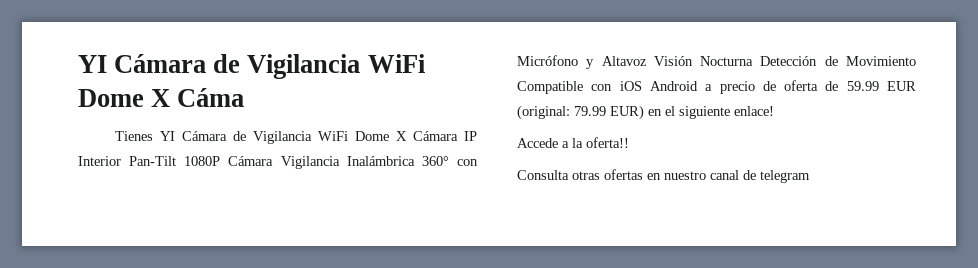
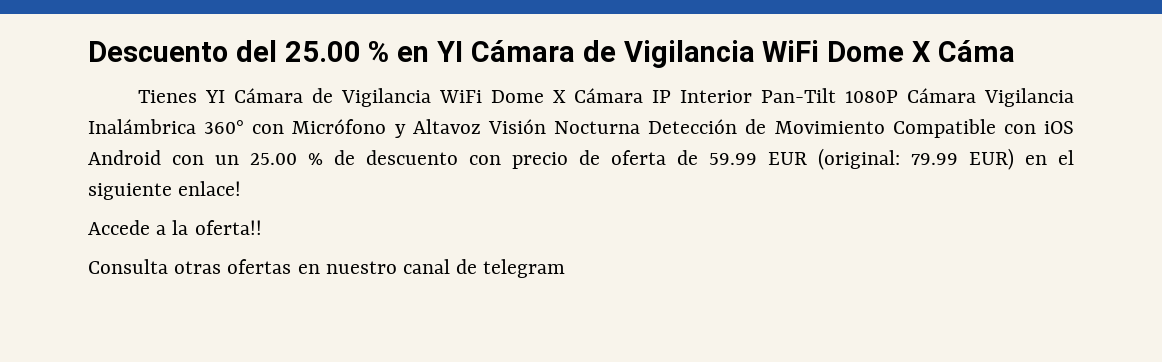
- YI Cámara de Vigilancia WiFi Dome X Cáma
+ Descuento del 25.00 % en YI Cámara de Vigilancia WiFi Dome X Cáma
- Tienes YI Cámara de Vigilancia WiFi Dome X Cámara IP Interior Pan-Tilt 1080P Cámara Vigilancia Inalámbrica 360° con Micrófono y Altavoz Visión Nocturna Detección de Movimiento Compatible con iOS Android a precio de oferta de 59.99 EUR (original: 79.99 EUR) en el siguiente enlace!
+ Tienes YI Cámara de Vigilancia WiFi Dome X Cámara IP Interior Pan-Tilt 1080P Cámara Vigilancia Inalámbrica 360° con Micrófono y Altavoz Visión Nocturna Detección de Movimiento Compatible con iOS Android con un 25.00 % de descuento con precio de oferta de 59.99 EUR (original: 79.99 EUR) en el siguiente enlace!

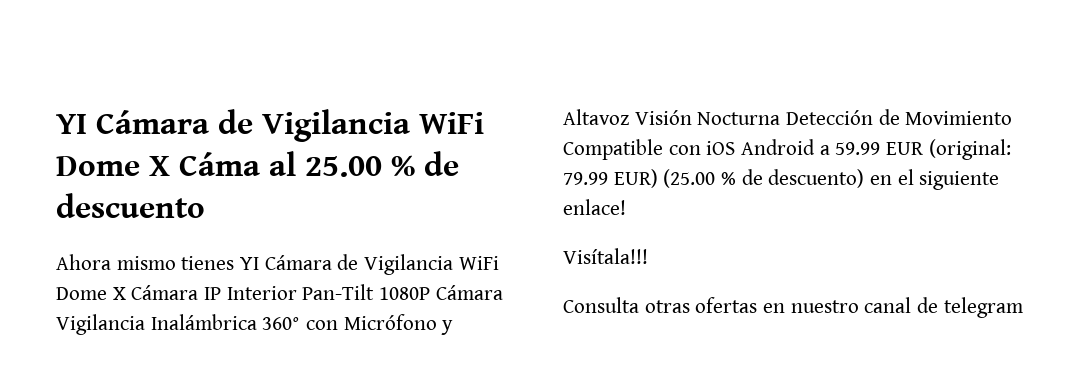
- Descuento del 25.00 % en YI Cámara de Vigilancia WiFi Dome X Cáma
- Tienes YI Cámara de Vigilancia WiFi Dome X Cámara IP Interior Pan-Tilt 1080P Cámara Vigilancia Inalámbrica 360° con Micrófono y Altavoz Visión Nocturna Detección de Movimiento Compatible con iOS Android con un 25.00 % de descuento con precio de oferta de 59.99 EUR (original: 79.99 EUR) en el siguiente enlace!
+ YI Cámara de Vigilancia WiFi Dome X Cáma al 25.00 % de descuento
+ Ahora mismo tienes YI Cámara de Vigilancia WiFi Dome X Cámara IP Interior Pan-Tilt 1080P Cámara Vigilancia Inalámbrica 360° con Micrófono y Altavoz Visión Nocturna Detección de Movimiento Compatible con iOS Android a 59.99 EUR (original: 79.99 EUR) (25.00 % de descuento) en el siguiente enlace!
- Accede a la oferta!!
+ Visítala!!!

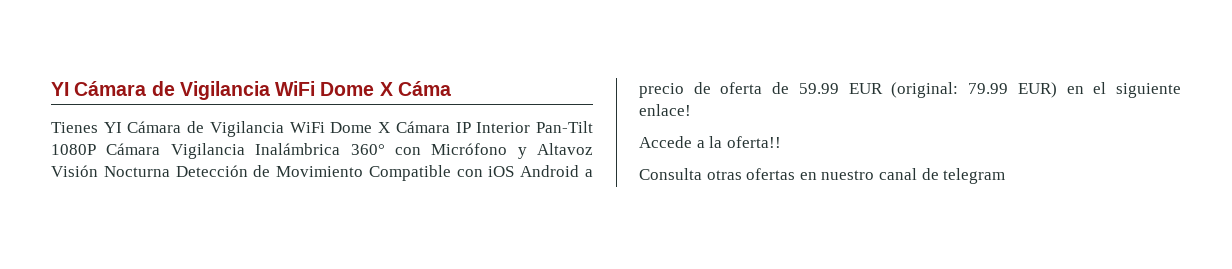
- YI Cámara de Vigilancia WiFi Dome X Cáma al 25.00 % de descuento
- Ahora mismo tienes YI Cámara de Vigilancia WiFi Dome X Cámara IP Interior Pan-Tilt 1080P Cámara Vigilancia Inalámbrica 360° con Micrófono y Altavoz Visión Nocturna Detección de Movimiento Compatible con iOS Android a 59.99 EUR (original: 79.99 EUR) (25.00 % de descuento) en el siguiente enlace!
+ YI Cámara de Vigilancia WiFi Dome X Cáma
+ Tienes YI Cámara de Vigilancia WiFi Dome X Cámara IP Interior Pan-Tilt 1080P Cámara Vigilancia Inalámbrica 360° con Micrófono y Altavoz Visión Nocturna Detección de Movimiento Compatible con iOS Android a precio de oferta de 59.99 EUR (original: 79.99 EUR) en el siguiente enlace!
- Visítala!!!
+ Accede a la oferta!!

